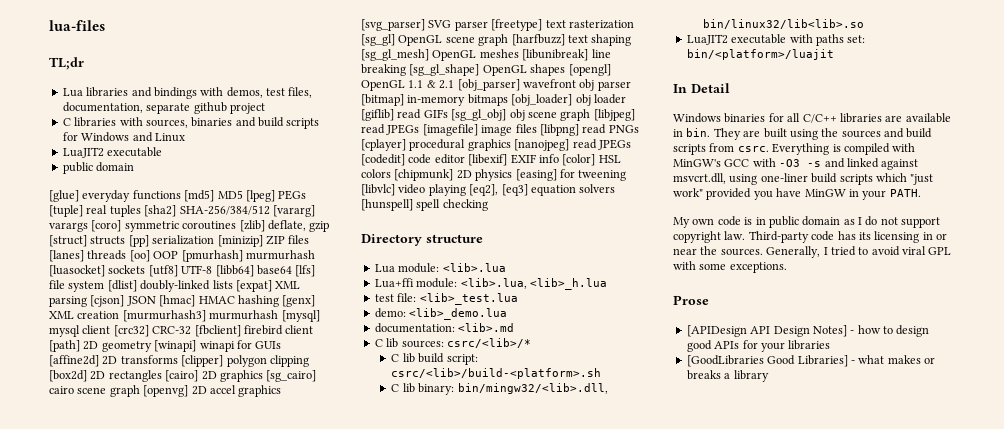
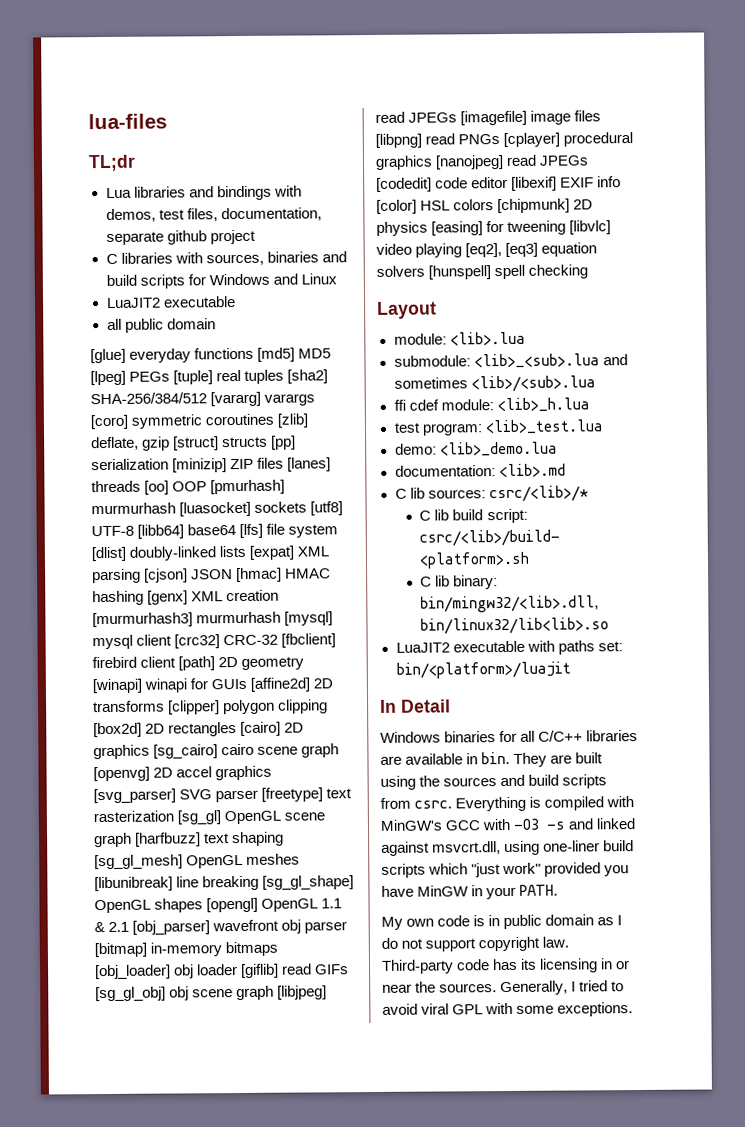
  C libraries with sources, binaries and build scripts for Windows and Linux
  LuaJIT2 executable
- public domain
+ all public domain
- Directory structure
- Lua module: <lib>.lua
+ Layout
+ module: <lib>.lua
- Lua+ffi module: <lib>.lua, <lib>_h.lua
+ submodule: <lib>_<sub>.lua and sometimes <lib>/<sub>.lua
+ ffi cdef module: <lib>_h.lua
- test file: <lib>_test.lua
+ test program: <lib>_test.lua
- Prose
- [APIDesign API Design Notes] - how to design good APIs for your libraries
- [GoodLibraries Good Libraries] - what makes or breaks a library

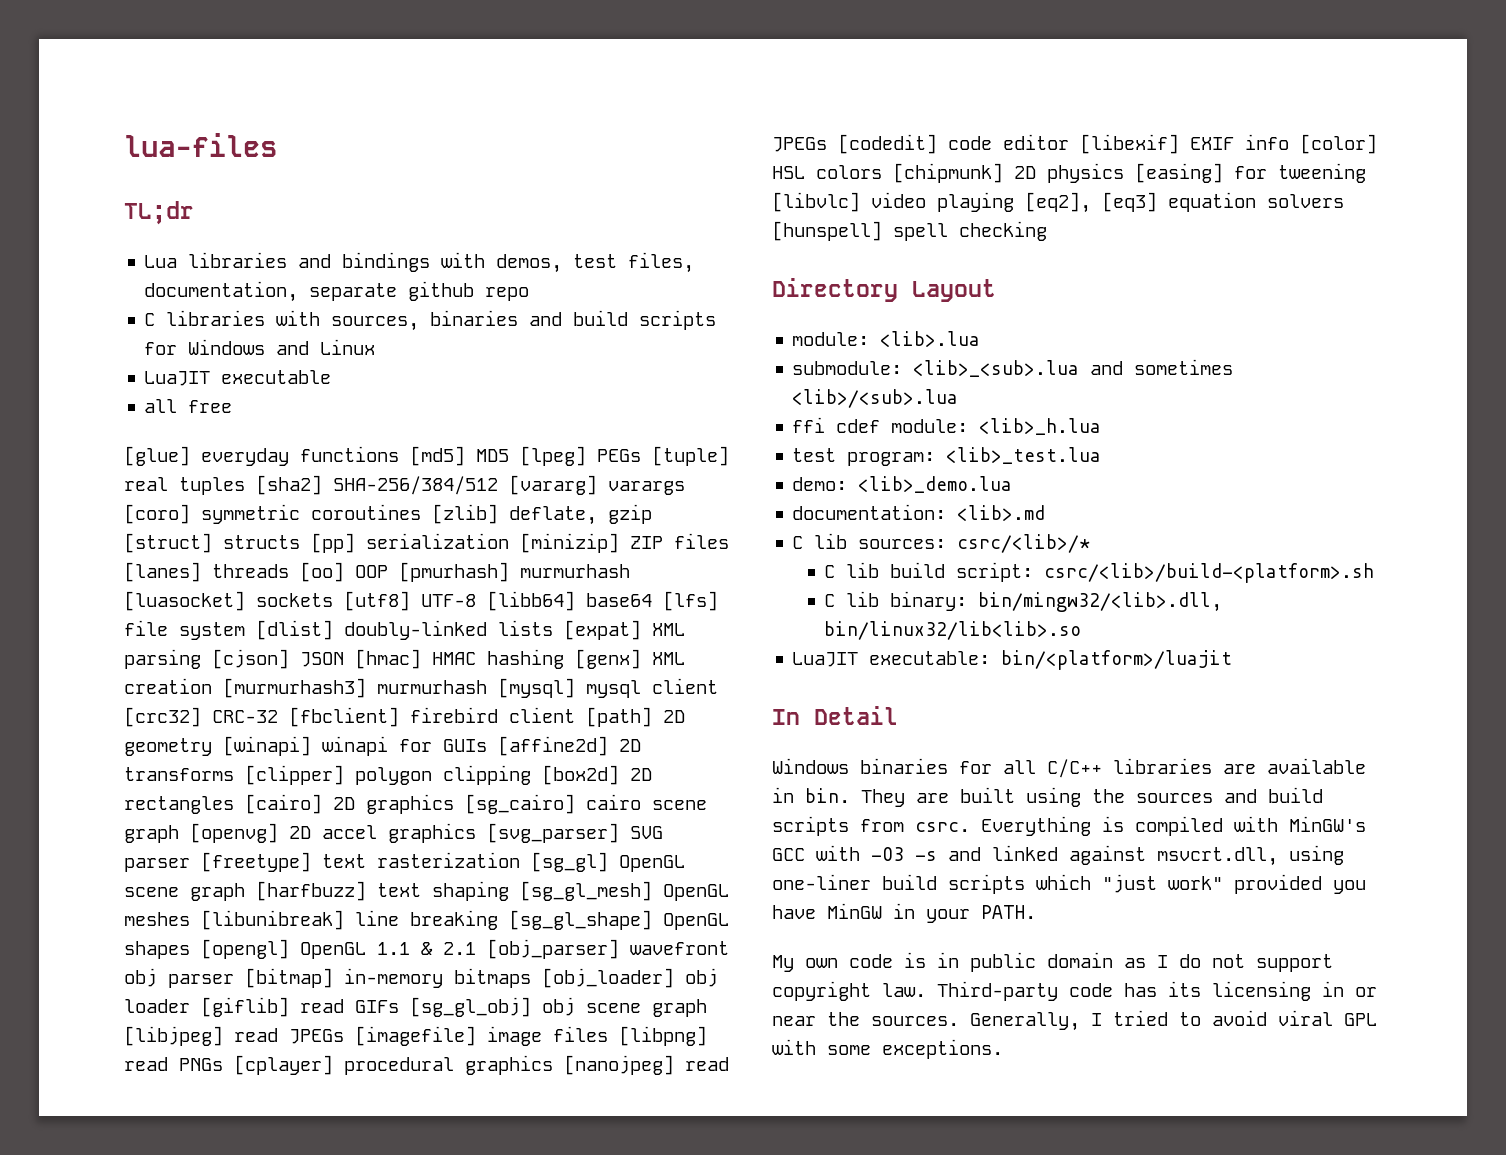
- Lua libraries and bindings with demos, test files, documentation, separate github project
+ Lua libraries and bindings with demos, test files, documentation, separate github repo
  C libraries with sources, binaries and build scripts for Windows and Linux
- LuaJIT2 executable
+ LuaJIT executable
- all public domain
+ all free
- Layout
+ Directory Layout
- LuaJIT2 executable with paths set: bin/<platform>/luajit
+ LuaJIT executable: bin/<platform>/luajit

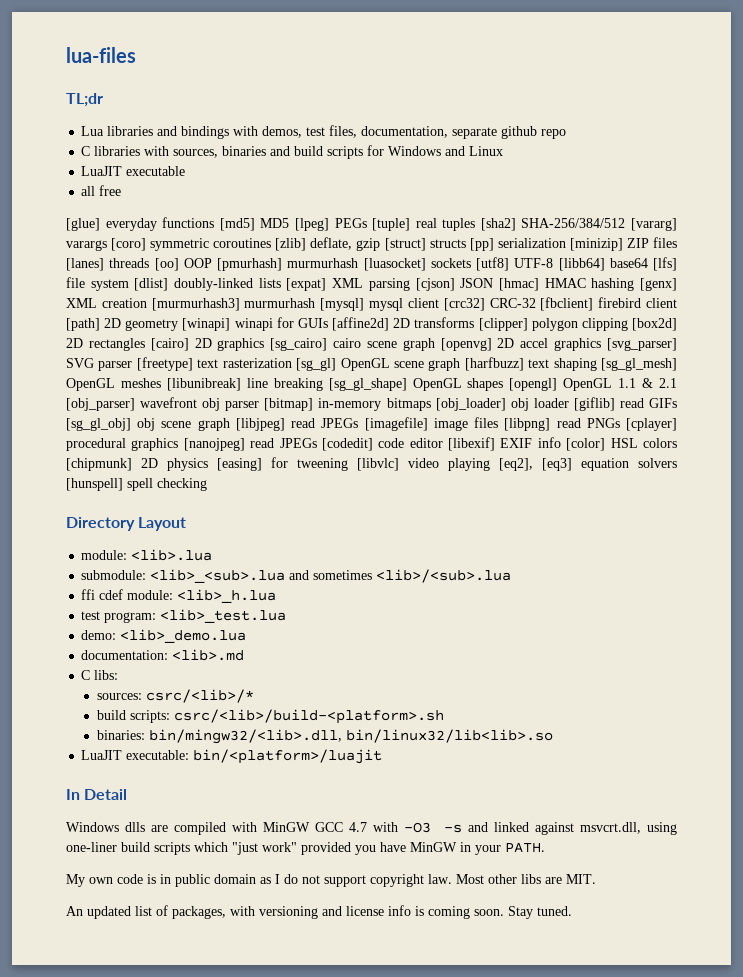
- C lib sources: csrc/<lib>/*
+ C libs:
+ sources: csrc/<lib>/*
- C lib build script: csrc/<lib>/build-<platform>.sh
- C lib binary: bin/mingw32/<lib>.dll, bin/linux32/lib<lib>.so
+ build scripts: csrc/<lib>/build-<platform>.sh
+ binaries: bin/mingw32/<lib>.dll, bin/linux32/lib<lib>.so
- Windows binaries for all C/C++ libraries are available in bin. They are built using the sources and build scripts from csrc. Everything is compiled with MinGW's GCC with -O3 -s and linked against msvcrt.dll, using one-liner build scripts which "just work" provided you have MinGW in your PATH.
+ Windows dlls are compiled with MinGW GCC 4.7 with -O3 -s and linked against msvcrt.dll, using one-liner build scripts which "just work" provided you have MinGW in your PATH.
- Third-party code has its licensing in or near the sources. Generally, I tried to avoid viral GPL with some exceptions.
+ Most other libs are MIT.
+ An updated list of packages, with versioning and license info is coming soon. Stay tuned.

